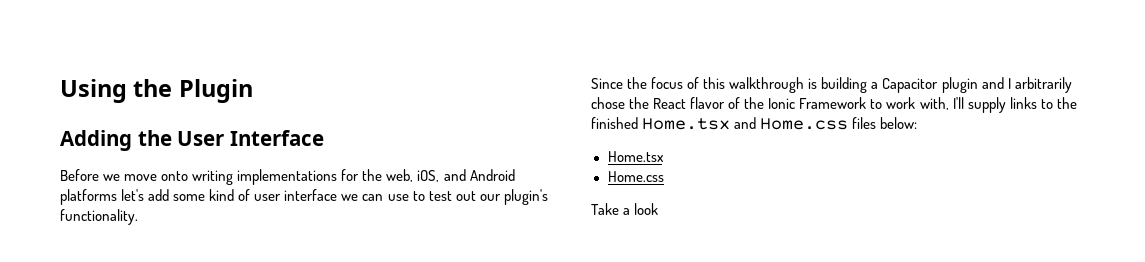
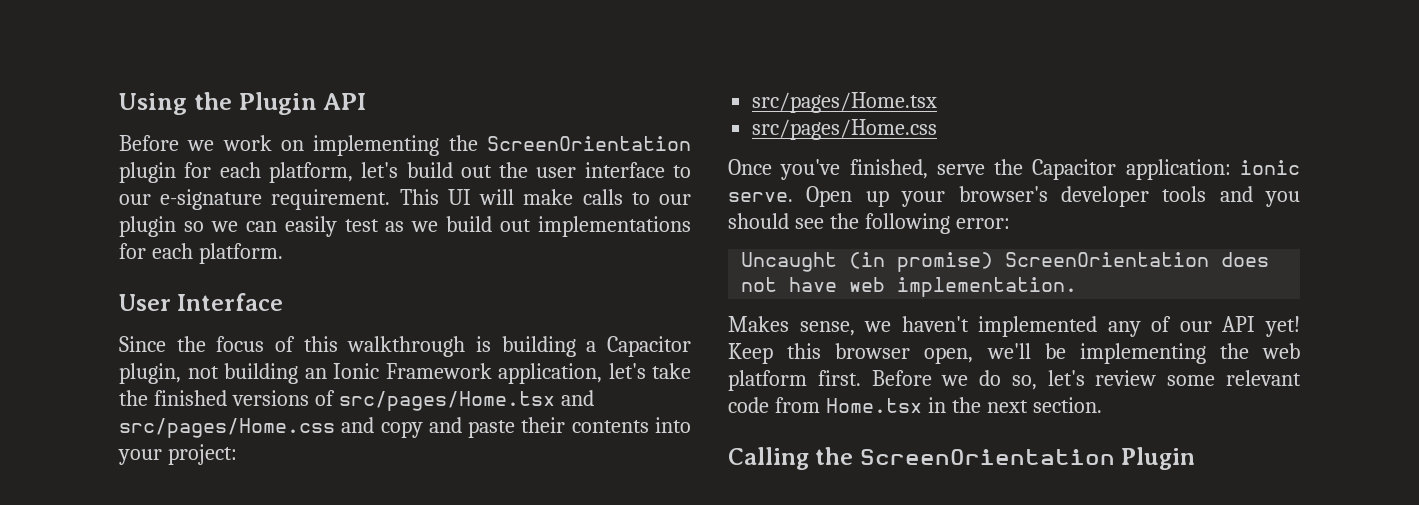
- Using the Plugin
- Adding the User Interface
- Before we move onto writing implementations for the web, iOS, and Android platforms let's add some kind of user interface we can use to test out our plugin's functionality.
+ Using the Plugin API
+ Before we work on implementing the ScreenOrientation plugin for each platform, let's build out the user interface to our e-signature requirement. This UI will make calls to our plugin so we can easily test as we build out implementations for each platform.
+ User Interface
- Since the focus of this walkthrough is building a Capacitor plugin and I arbitrarily chose the React flavor of the Ionic Framework to work with, I'll supply links to the finished Home.tsx and Home.css files below:
- Home.tsx
- Home.css
- Take a look
+ Since the focus of this walkthrough is building a Capacitor plugin, not building an Ionic Framework application, let's take the finished versions of src/pages/Home.tsx and src/pages/Home.css and copy and paste their contents into your project:
+ src/pages/Home.tsx
+ src/pages/Home.css
+ Once you've finished, serve the Capacitor application: ionic serve. Open up your browser's developer tools and you should see the following error:
+ Uncaught (in promise) ScreenOrientation does not have web implementation.
+ Makes sense, we haven't implemented any of our API yet! Keep this browser open, we'll be implementing the web platform first. Before we do so, let's review some relevant code from Home.tsx in the next section.
+ Calling the ScreenOrientation Plugin

